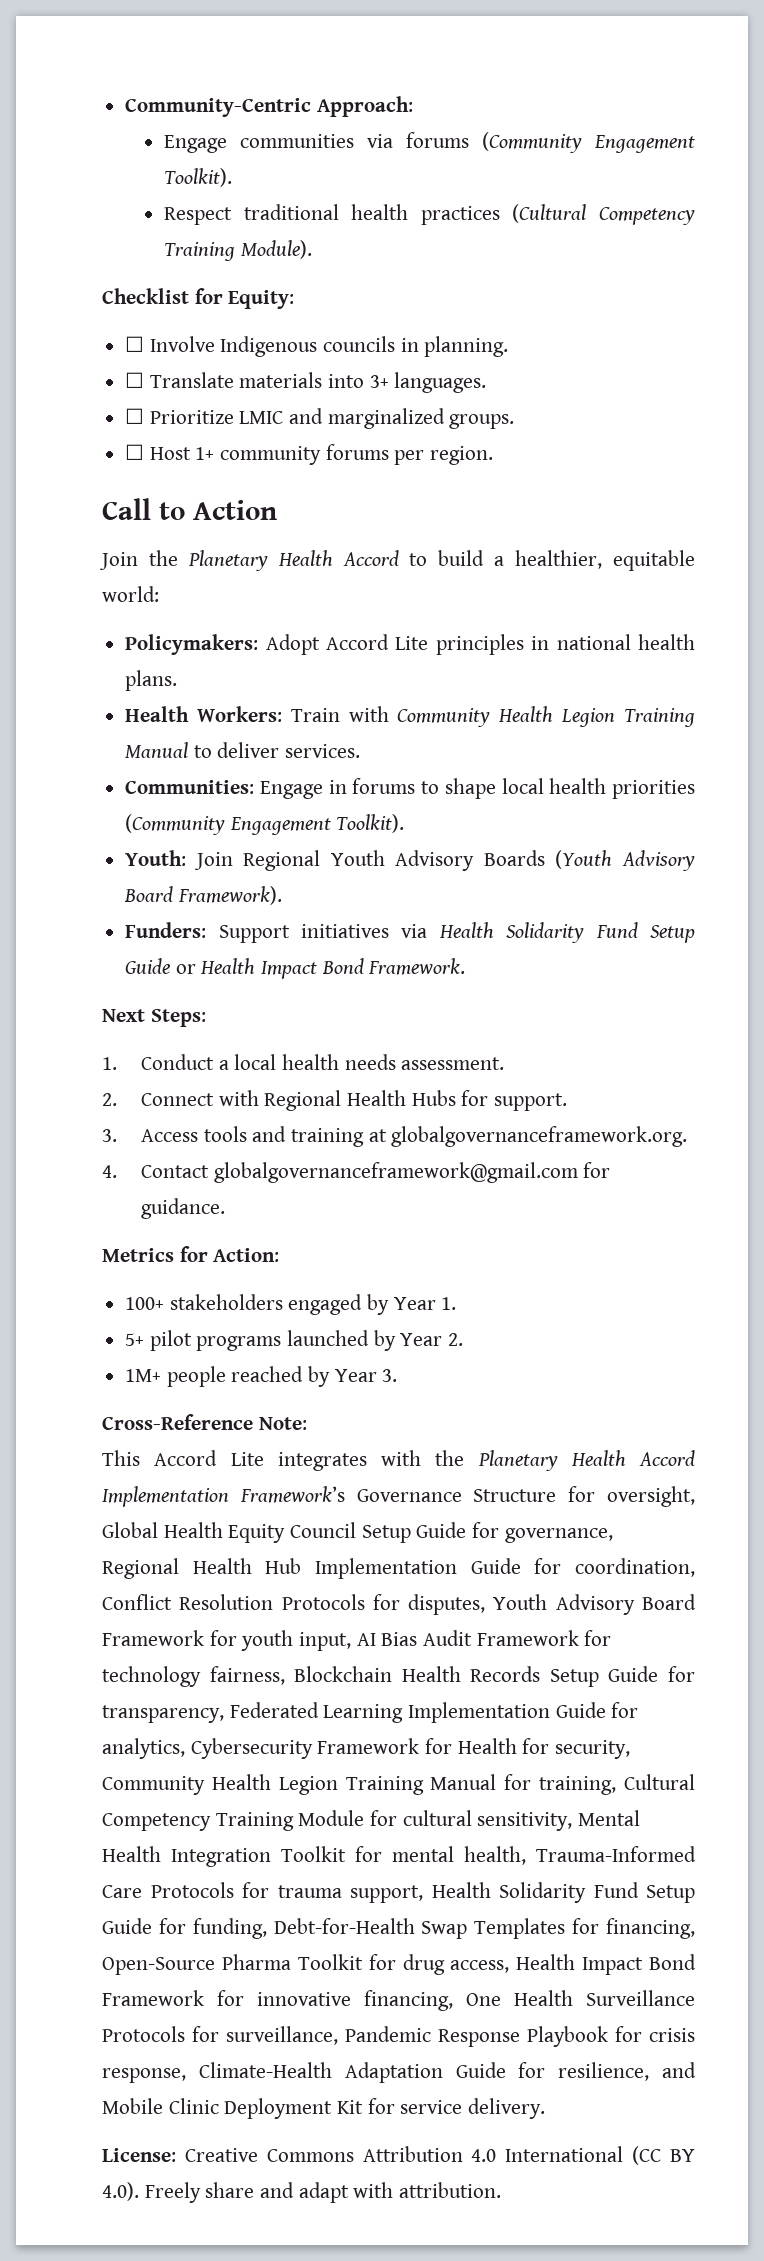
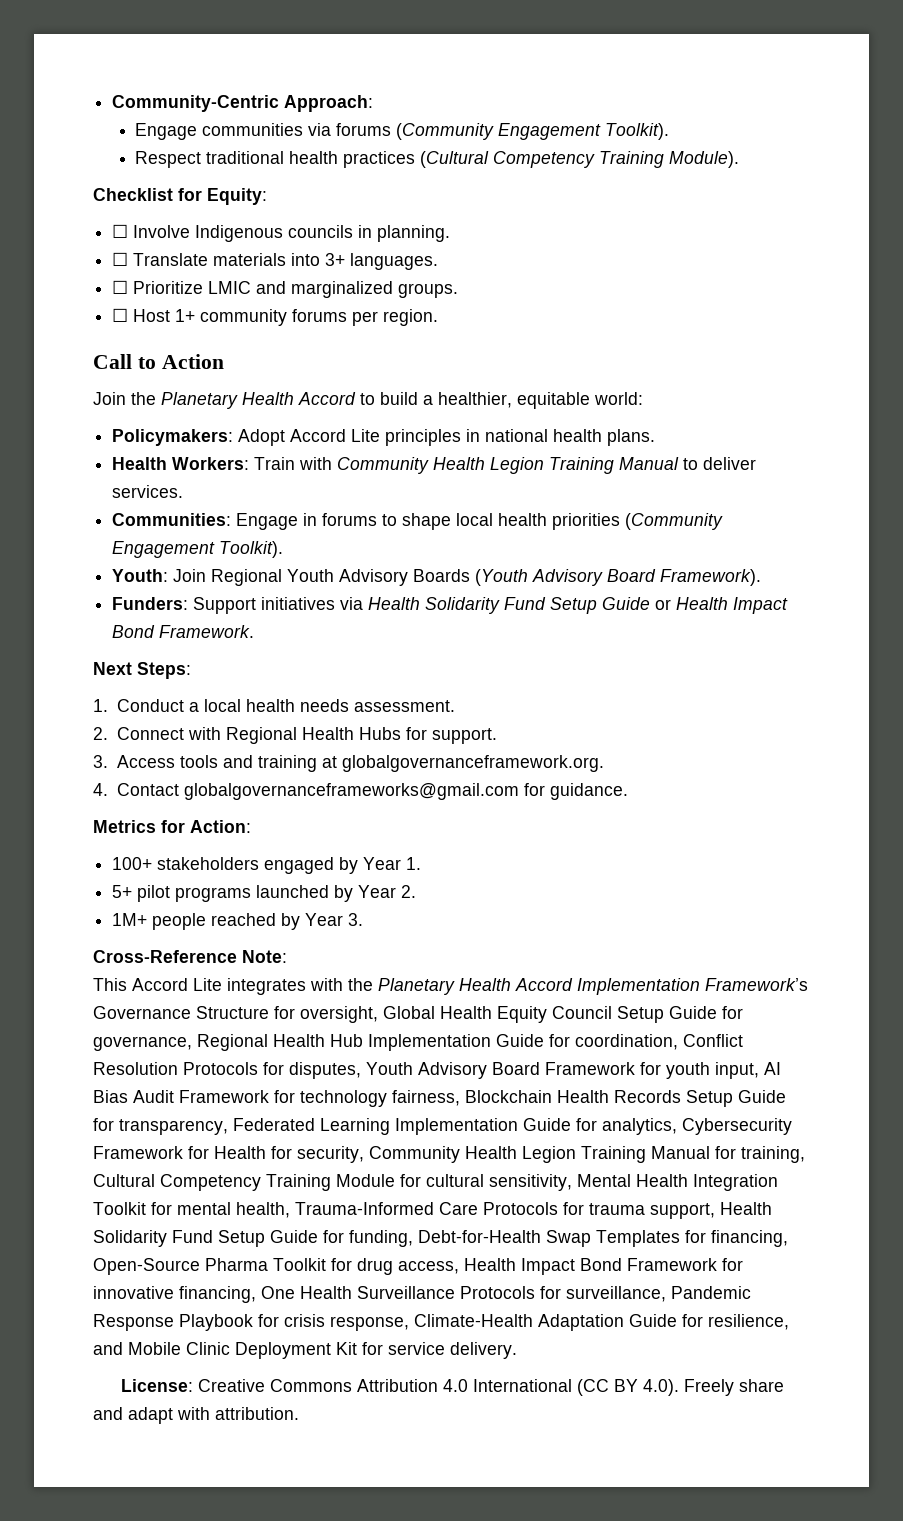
- 4. Contact globalgovernanceframework@gmail.com for guidance.
+ 4. Contact globalgovernanceframeworks@gmail.com for guidance.

